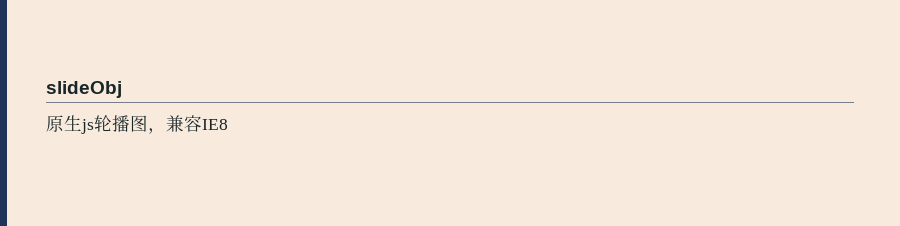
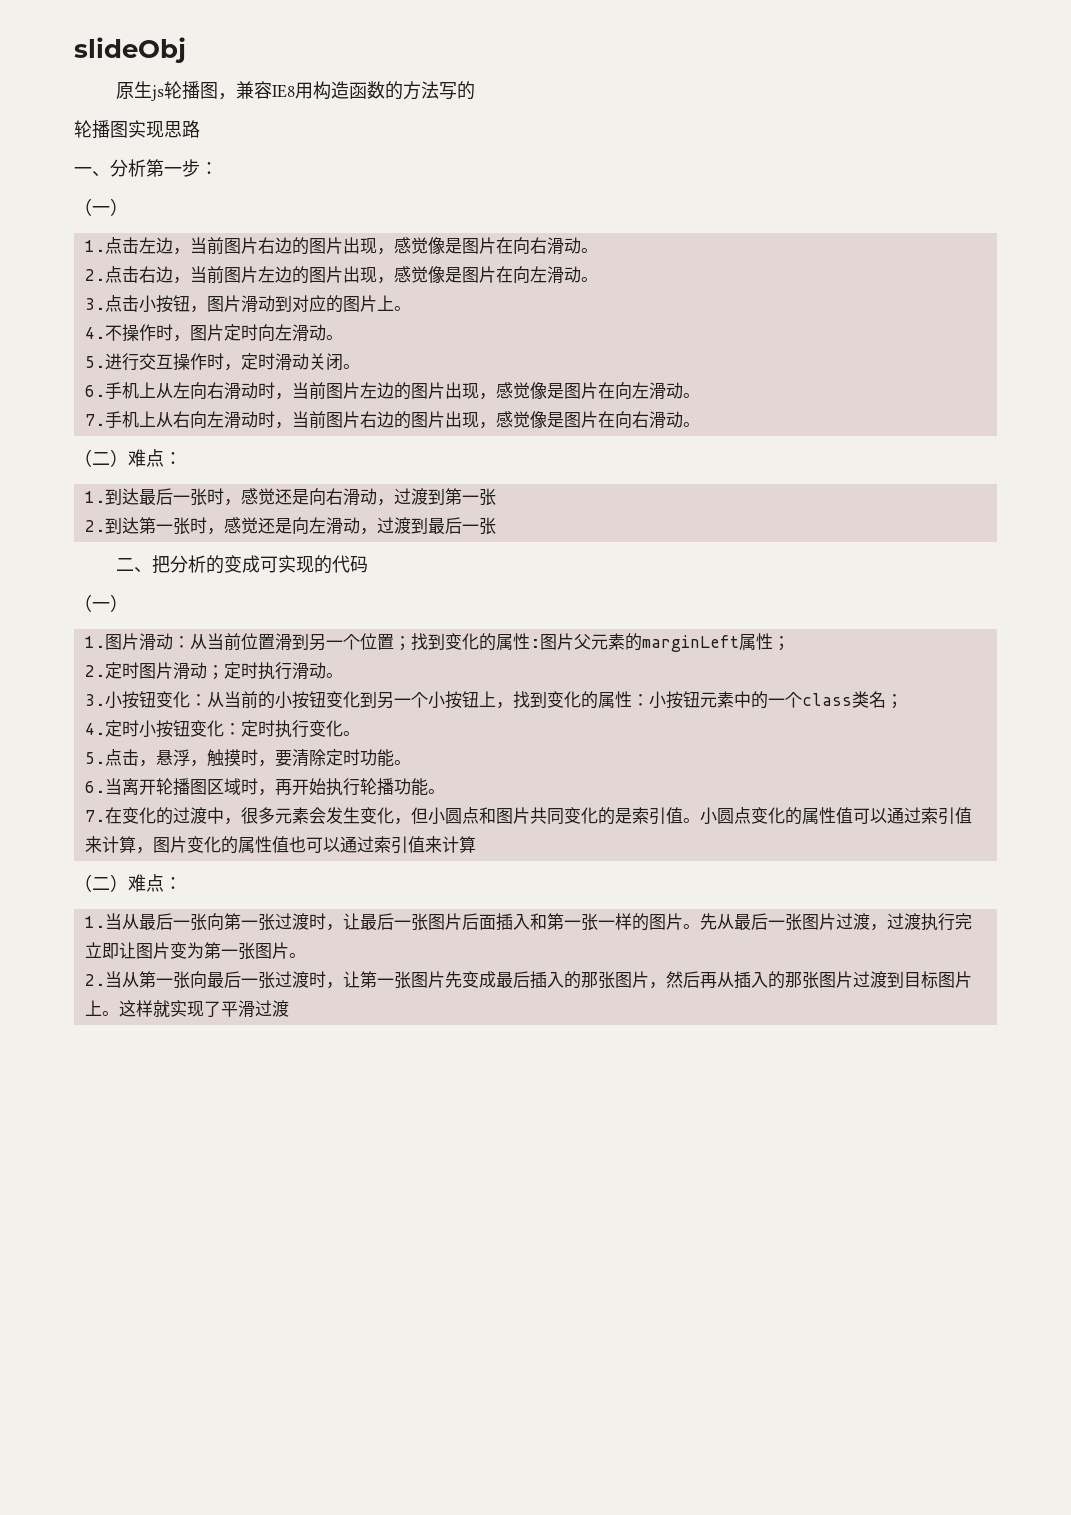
- 原生js轮播图，兼容IE8
+ 原生js轮播图，兼容IE8用构造函数的方法写的
+ 轮播图实现思路
+ 一、分析第一步：
+ （一）
+ 1.点击左边，当前图片右边的图片出现，感觉像是图片在向右滑动。
+ 2.点击右边，当前图片左边的图片出现，感觉像是图片在向左滑动。
+ 3.点击小按钮，图片滑动到对应的图片上。
+ 4.不操作时，图片定时向左滑动。
+ 5.进行交互操作时，定时滑动关闭。
+ 6.手机上从左向右滑动时，当前图片左边的图片出现，感觉像是图片在向左滑动。
+ 7.手机上从右向左滑动时，当前图片右边的图片出现，感觉像是图片在向右滑动。
+ （二）难点：
+ 1.到达最后一张时，感觉还是向右滑动，过渡到第一张
+ 2.到达第一张时，感觉还是向左滑动，过渡到最后一张
+ 二、把分析的变成可实现的代码
+ （一）
+ 1.图片滑动：从当前位置滑到另一个位置；找到变化的属性:图片父元素的marginLeft属性；
+ 2.定时图片滑动；定时执行滑动。
+ 3.小按钮变化：从当前的小按钮变化到另一个小按钮上，找到变化的属性：小按钮元素中的一个class类名；
+ 4.定时小按钮变化：定时执行变化。
+ 5.点击，悬浮，触摸时，要清除定时功能。
+ 6.当离开轮播图区域时，再开始执行轮播功能。
+ 7.在变化的过渡中，很多元素会发生变化，但小圆点和图片共同变化的是索引值。小圆点变化的属性值可以通过索引值来计算，图片变化的属性值也可以通过索引值来计算
+ （二）难点：
+ 1.当从最后一张向第一张过渡时，让最后一张图片后面插入和第一张一样的图片。先从最后一张图片过渡，过渡执行完立即让图片变为第一张图片。
+ 2.当从第一张向最后一张过渡时，让第一张图片先变成最后插入的那张图片，然后再从插入的那张图片过渡到目标图片上。这样就实现了平滑过渡

